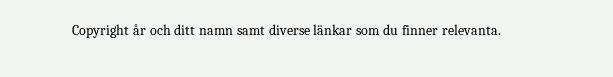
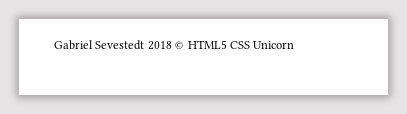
- Copyright år och ditt namn samt diverse länkar som du finner relevanta.
+ Gabriel Sevestedt 2018 © HTML5 CSS Unicorn

